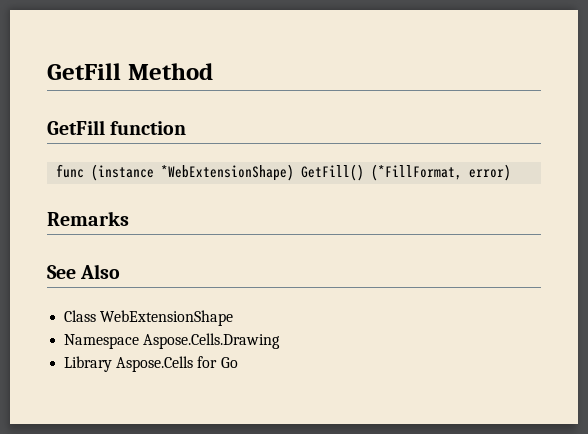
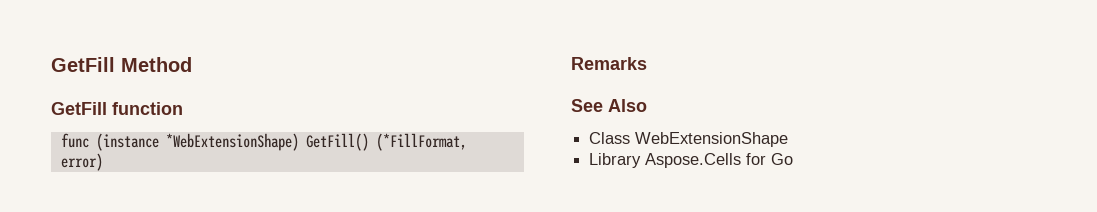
- Namespace Aspose.Cells.Drawing

